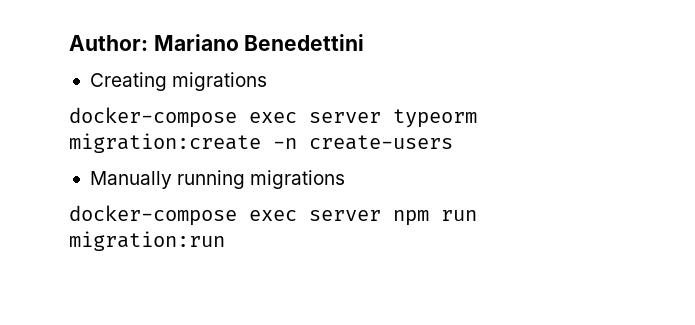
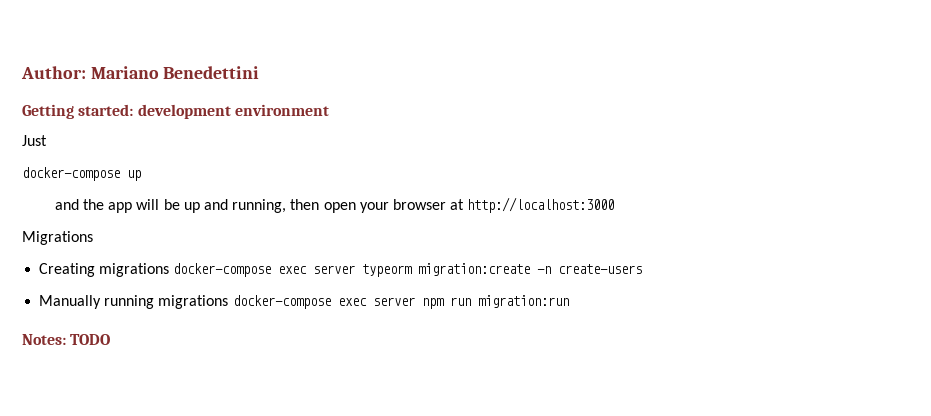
+ Getting started: development environment
+ Just
+ docker-compose up
+ and the app will be up and running, then open your browser at http://localhost:3000
+ Migrations
- Creating migrations
- docker-compose exec server typeorm migration:create -n create-users
+ Creating migrations docker-compose exec server typeorm migration:create -n create-users
- Manually running migrations
- docker-compose exec server npm run migration:run
+ Manually running migrations docker-compose exec server npm run migration:run
+ Notes: TODO

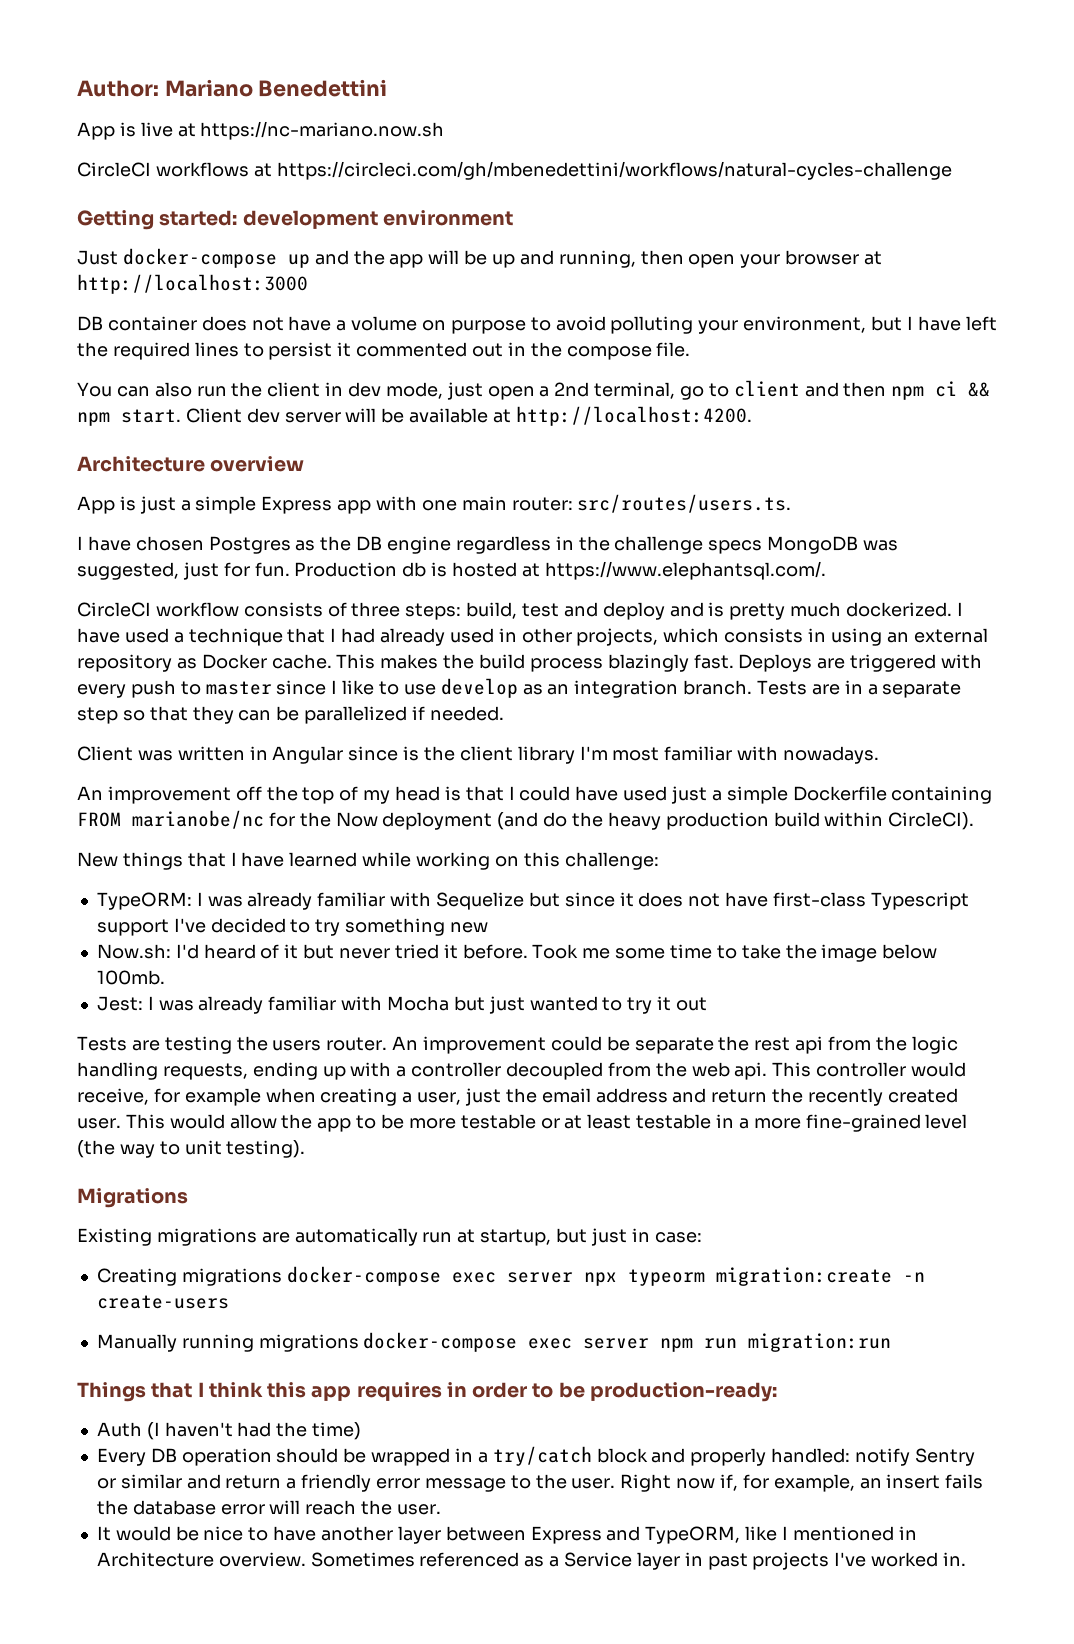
+ App is live at https://nc-mariano.now.sh
+ CircleCI workflows at https://circleci.com/gh/mbenedettini/workflows/natural-cycles-challenge
- Just
- docker-compose up
- and the app will be up and running, then open your browser at http://localhost:3000
+ Just docker-compose up and the app will be up and running, then open your browser at http://localhost:3000
+ DB container does not have a volume on purpose to avoid polluting your environment, but I have left the required lines to persist it commented out in the compose file.
+ You can also run the client in dev mode, just open a 2nd terminal, go to client and then npm ci && npm start. Client dev server will be available at http://localhost:4200.
+ Architecture overview
+ App is just a simple Express app with one main router: src/routes/users.ts.
+ I have chosen Postgres as the DB engine regardless in the challenge specs MongoDB was suggested, just for fun. Production db is hosted at https://www.elephantsql.com/.
+ CircleCI workflow consists of three steps: build, test and deploy and is pretty much dockerized. I have used a technique that I had already used in other projects, which consists in using an external repository as Docker cache. This makes the build process blazingly fast. Deploys are triggered with every push to master since I like to use develop as an integration branch. Tests are in a separate step so that they can be parallelized if needed.
+ Client was written in Angular since is the client library I'm most familiar with nowadays.
+ An improvement off the top of my head is that I could have used just a simple Dockerfile containing FROM marianobe/nc for the Now deployment (and do the heavy production build within CircleCI).
+ New things that I have learned while working on this challenge:
+ TypeORM: I was already familiar with Sequelize but since it does not have first-class Typescript support I've decided to try something new
+ Now.sh: I'd heard of it but never tried it before. Took me some time to take the image below 100mb.
+ Jest: I was already familiar with Mocha but just wanted to try it out
+ Tests are testing the users router. An improvement could be separate the rest api from the logic handling requests, ending up with a controller decoupled from the web api. This controller would receive, for example when creating a user, just the email address and return the recently created user. This would allow the app to be more testable or at least testable in a more fine-grained level (the way to unit testing).
  Migrations
+ Existing migrations are automatically run at startup, but just in case:
- Creating migrations docker-compose exec server typeorm migration:create -n create-users
+ Creating migrations docker-compose exec server npx typeorm migration:create -n create-users
- Notes: TODO
+ Things that I think this app requires in order to be production-ready:
+ Auth (I haven't had the time)
+ Every DB operation should be wrapped in a try/catch block and properly handled: notify Sentry or similar and return a friendly error message to the user. Right now if, for example, an insert fails the database error will reach the user.
+ It would be nice to have another layer between Express and TypeORM, like I mentioned in Architecture overview. Sometimes referenced as a Service layer in past projects I've worked in.

